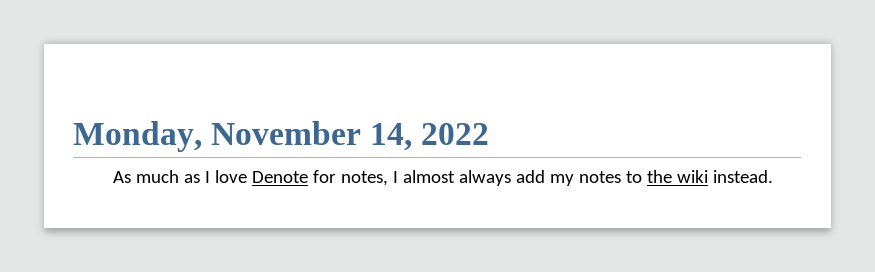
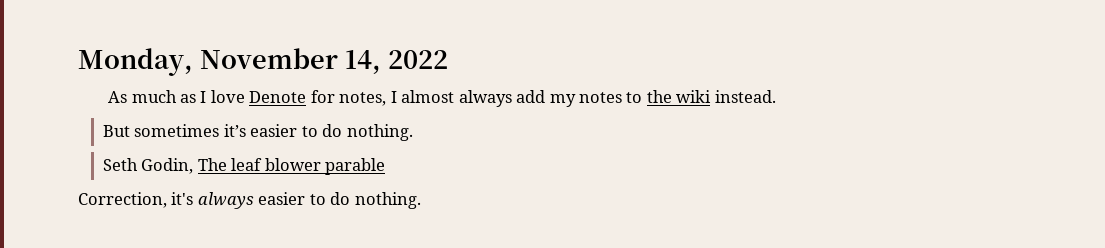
+ But sometimes it’s easier to do nothing.
+ Seth Godin, The leaf blower parable
+ Correction, it's always easier to do nothing.

